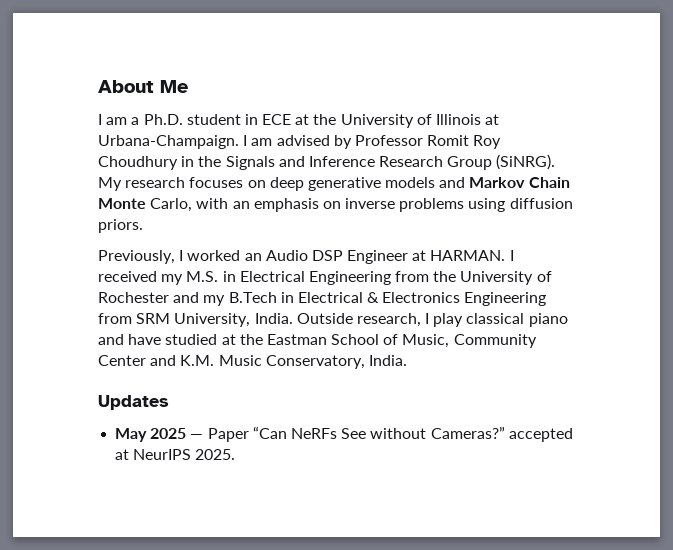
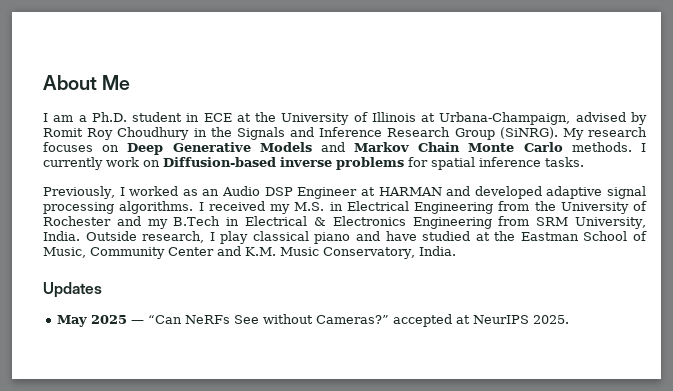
- I am a Ph.D. student in ECE at the University of Illinois at Urbana-Champaign. I am advised by Professor Romit Roy Choudhury in the Signals and Inference Research Group (SiNRG).
+ I am a Ph.D. student in ECE at the University of Illinois at Urbana-Champaign, advised by Romit Roy Choudhury in the Signals and Inference Research Group (SiNRG).
- My research focuses on deep generative models and Markov Chain Monte Carlo, with an emphasis on inverse problems using diffusion priors.
+ My research focuses on Deep Generative Models and Markov Chain Monte Carlo methods. I currently work on Diffusion-based inverse problems for spatial inference tasks.
- Previously, I worked an Audio DSP Engineer at HARMAN.
+ Previously, I worked as an Audio DSP Engineer at HARMAN and developed adaptive signal processing algorithms.
- May 2025 — Paper “Can NeRFs See without Cameras?” accepted at NeurIPS 2025.
+ May 2025 — “Can NeRFs See without Cameras?” accepted at NeurIPS 2025.

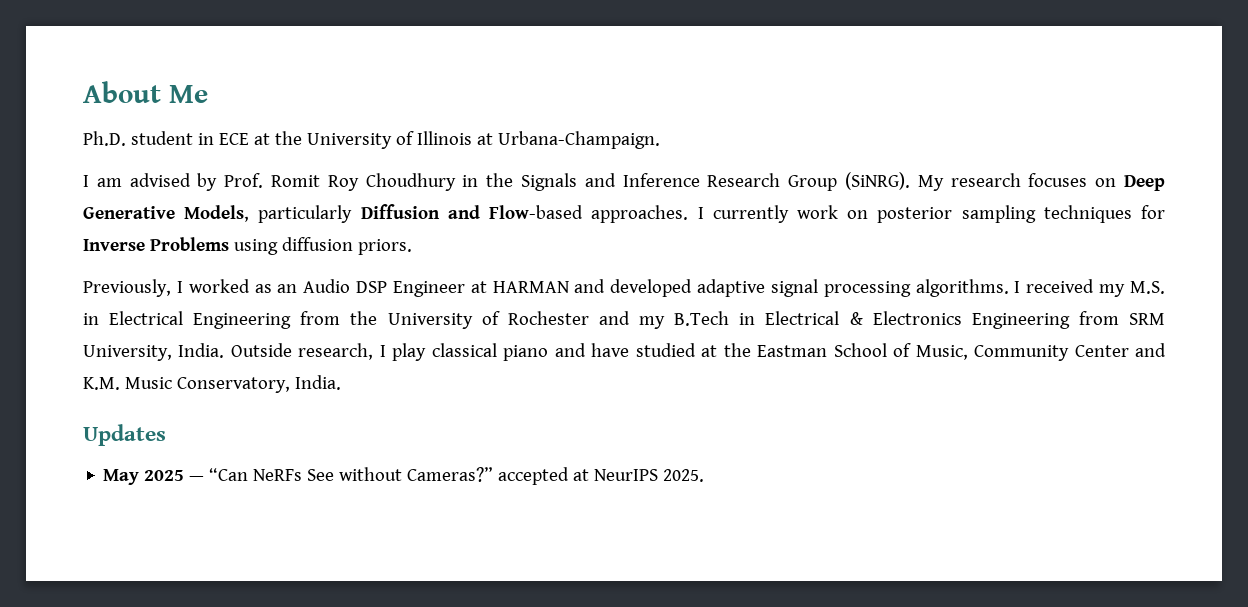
- I am a Ph.D. student in ECE at the University of Illinois at Urbana-Champaign, advised by Romit Roy Choudhury in the Signals and Inference Research Group (SiNRG).
+ Ph.D. student in ECE at the University of Illinois at Urbana-Champaign.
+ I am advised by Prof. Romit Roy Choudhury in the Signals and Inference Research Group (SiNRG).
- My research focuses on Deep Generative Models and Markov Chain Monte Carlo methods. I currently work on Diffusion-based inverse problems for spatial inference tasks.
+ My research focuses on Deep Generative Models, particularly Diffusion and Flow-based approaches. I currently work on posterior sampling techniques for Inverse Problems using diffusion priors.

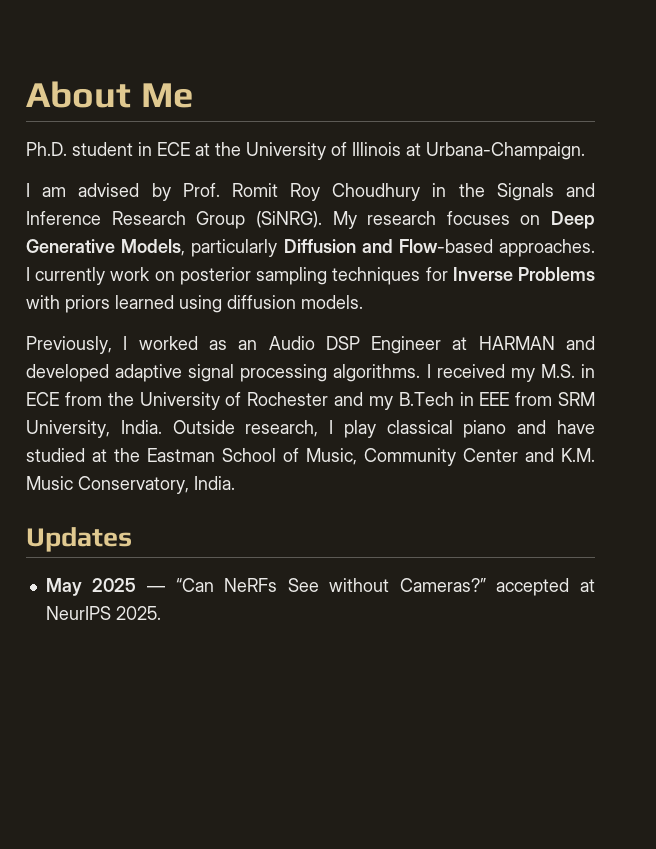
- I currently work on posterior sampling techniques for Inverse Problems using diffusion priors.
+ I currently work on posterior sampling techniques for Inverse Problems with priors learned using diffusion models.
- I received my M.S. in Electrical Engineering from the University of Rochester and my B.Tech in Electrical & Electronics Engineering from SRM University, India.
+ I received my M.S. in ECE from the University of Rochester and my B.Tech in EEE from SRM University, India.

